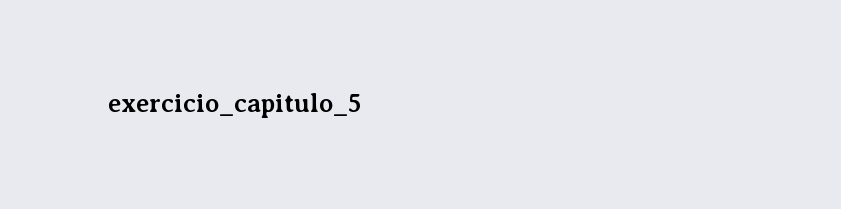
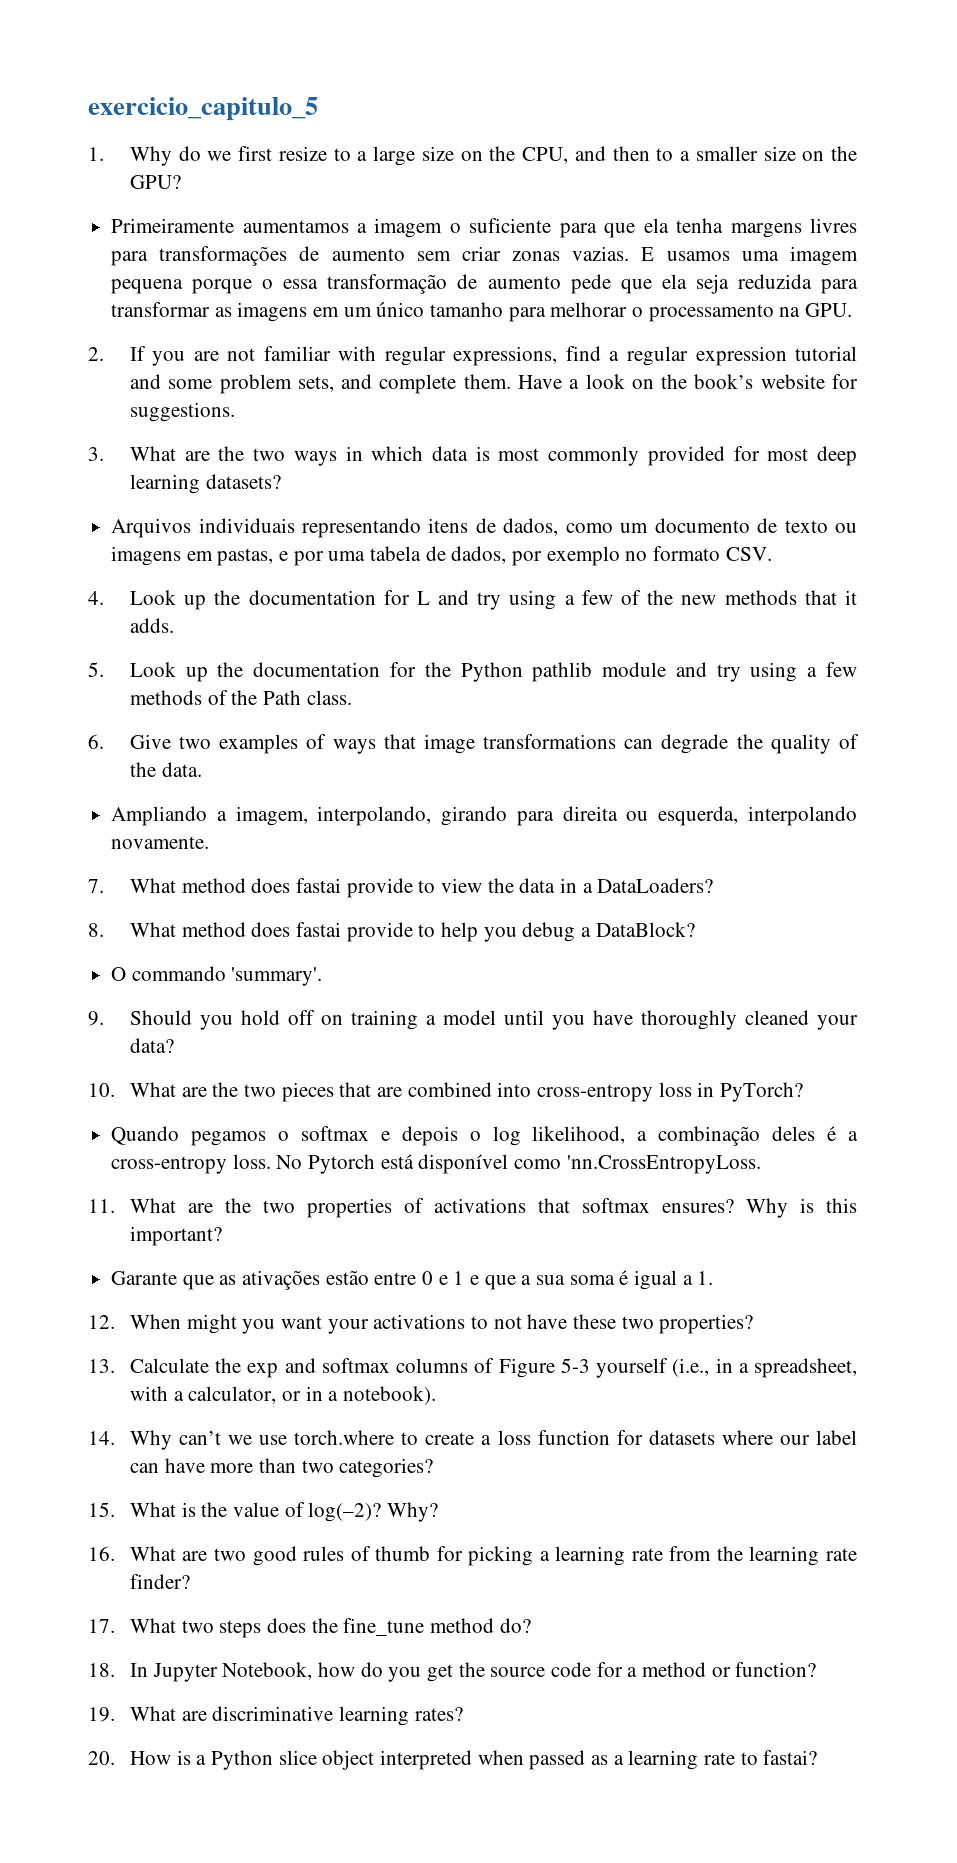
+ 1. Why do we first resize to a large size on the CPU, and then to a smaller size on the GPU?
+ Primeiramente aumentamos a imagem o suficiente para que ela tenha margens livres para transformações de aumento sem criar zonas vazias. E usamos uma imagem pequena porque o essa transformação de aumento pede que ela seja reduzida para transformar as imagens em um único tamanho para melhorar o processamento na GPU.
+ 2. If you are not familiar with regular expressions, find a regular expression tutorial and some problem sets, and complete them. Have a look on the book’s website for suggestions.
+ 3. What are the two ways in which data is most commonly provided for most deep learning datasets?
+ Arquivos individuais representando itens de dados, como um documento de texto ou imagens em pastas, e por uma tabela de dados, por exemplo no formato CSV.
+ 4. Look up the documentation for L and try using a few of the new methods that it adds.
+ 5. Look up the documentation for the Python pathlib module and try using a few methods of the Path class.
+ 6. Give two examples of ways that image transformations can degrade the quality of the data.
+ Ampliando a imagem, interpolando, girando para direita ou esquerda, interpolando novamente.
+ 7. What method does fastai provide to view the data in a DataLoaders?
+ 8. What method does fastai provide to help you debug a DataBlock?
+ O commando 'summary'.
+ 9. Should you hold off on training a model until you have thoroughly cleaned your data?
+ 10. What are the two pieces that are combined into cross-entropy loss in PyTorch?
+ Quando pegamos o softmax e depois o log likelihood, a combinação deles é a cross-entropy loss. No Pytorch está disponível como 'nn.CrossEntropyLoss.
+ 11. What are the two properties of activations that softmax ensures? Why is this important?
+ Garante que as ativações estão entre 0 e 1 e que a sua soma é igual a 1.
+ 12. When might you want your activations to not have these two properties?
+ 13. Calculate the exp and softmax columns of Figure 5-3 yourself (i.e., in a spreadsheet, with a calculator, or in a notebook).
+ 14. Why can’t we use torch.where to create a loss function for datasets where our label can have more than two categories?
+ 15. What is the value of log(–2)? Why?
+ 16. What are two good rules of thumb for picking a learning rate from the learning rate finder?
+ 17. What two steps does the fine_tune method do?
+ 18. In Jupyter Notebook, how do you get the source code for a method or function?
+ 19. What are discriminative learning rates?
+ 20. How is a Python slice object interpreted when passed as a learning rate to fastai?

